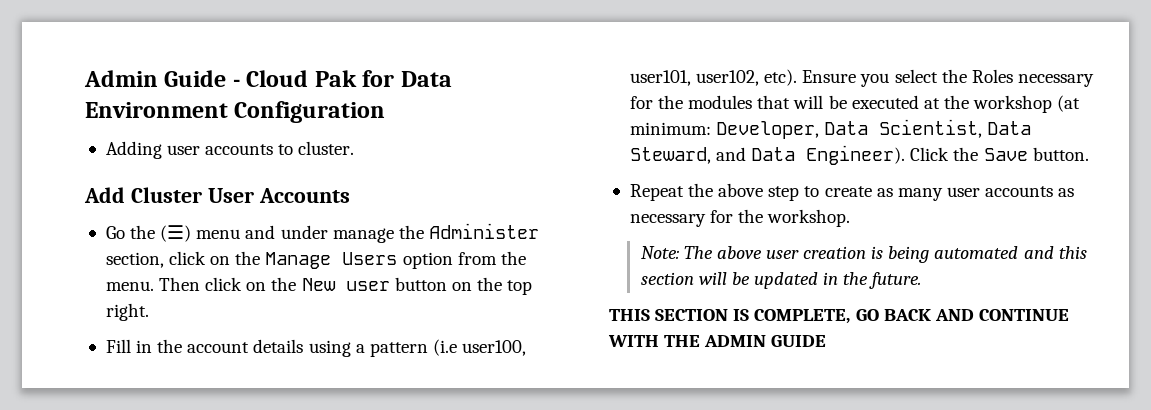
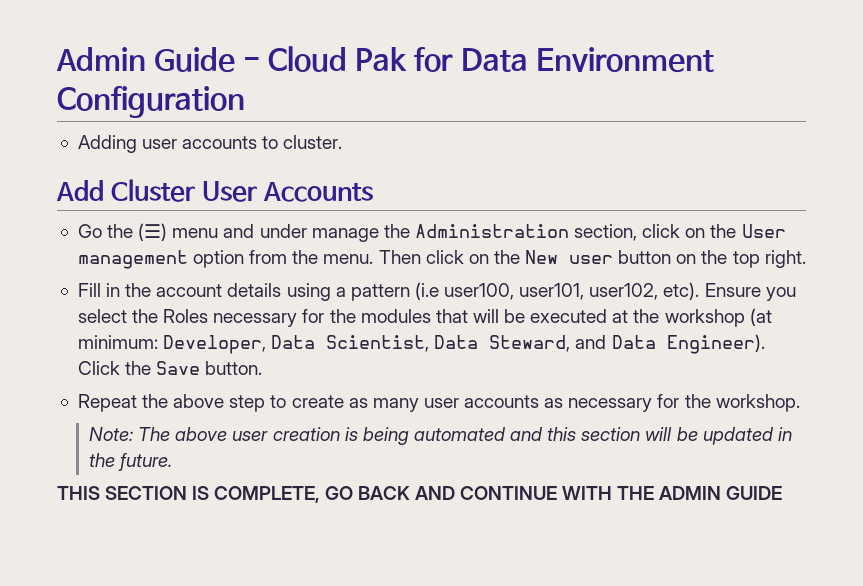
- Go the (☰) menu and under manage the Administer section, click on the Manage Users option from the menu.
+ Go the (☰) menu and under manage the Administration section, click on the User management option from the menu.

